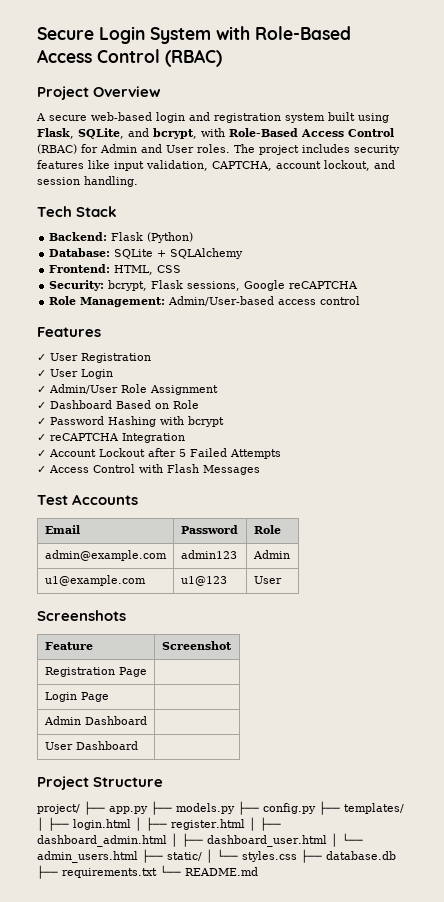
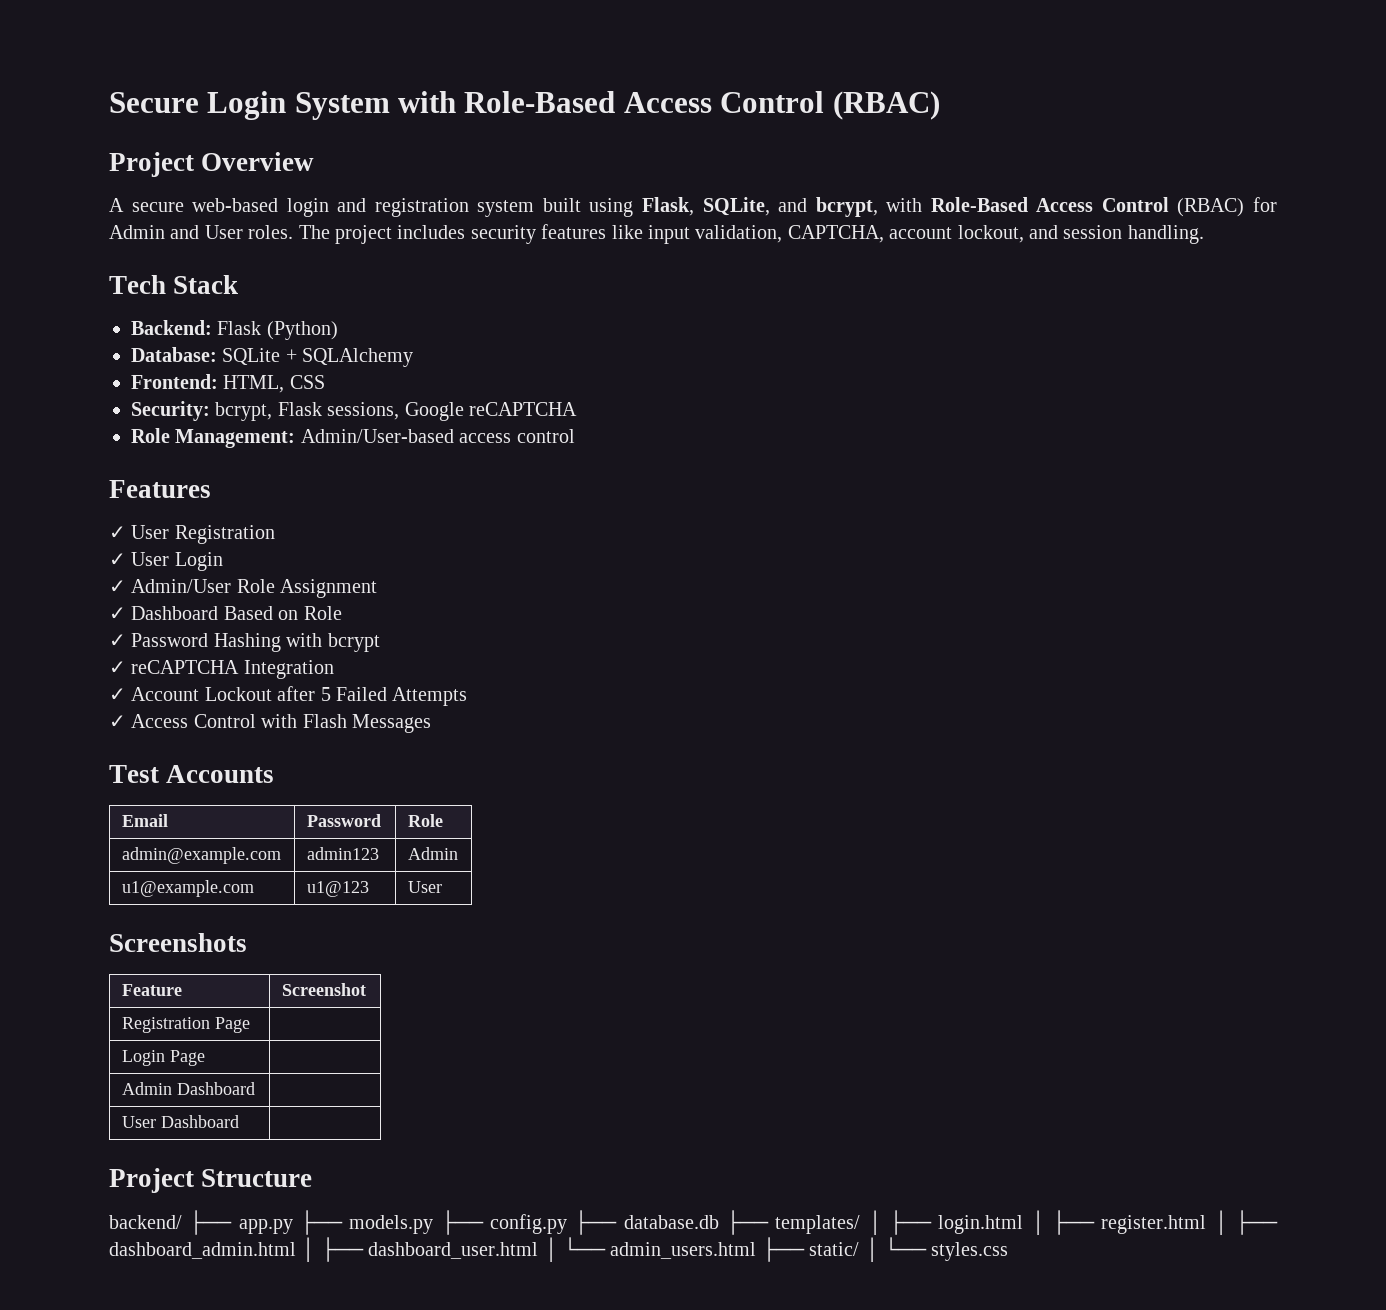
- project/ ├── app.py ├── models.py ├── config.py ├── templates/ │ ├── login.html │ ├── register.html │ ├── dashboard_admin.html │ ├── dashboard_user.html │ └── admin_users.html ├── static/ │ └── styles.css ├── database.db ├── requirements.txt └── README.md
+ backend/ ├── app.py ├── models.py ├── config.py ├── database.db ├── templates/ │ ├── login.html │ ├── register.html │ ├── dashboard_admin.html │ ├── dashboard_user.html │ └── admin_users.html ├── static/ │ └── styles.css

